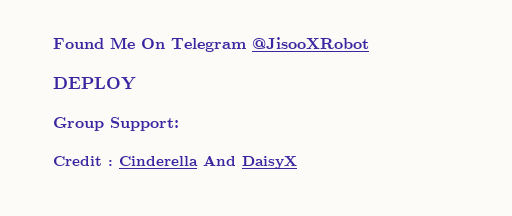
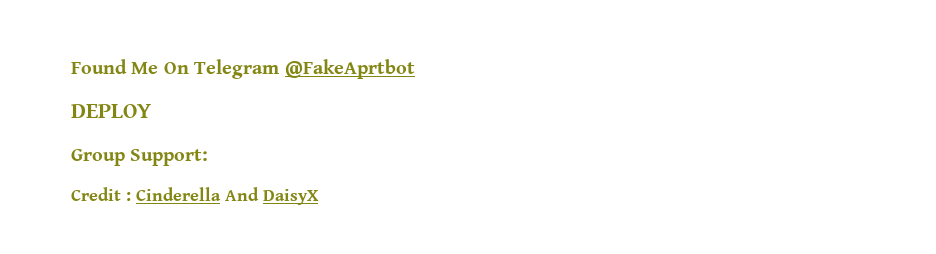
- Found Me On Telegram @JisooXRobot
+ Found Me On Telegram @FakeAprtbot

